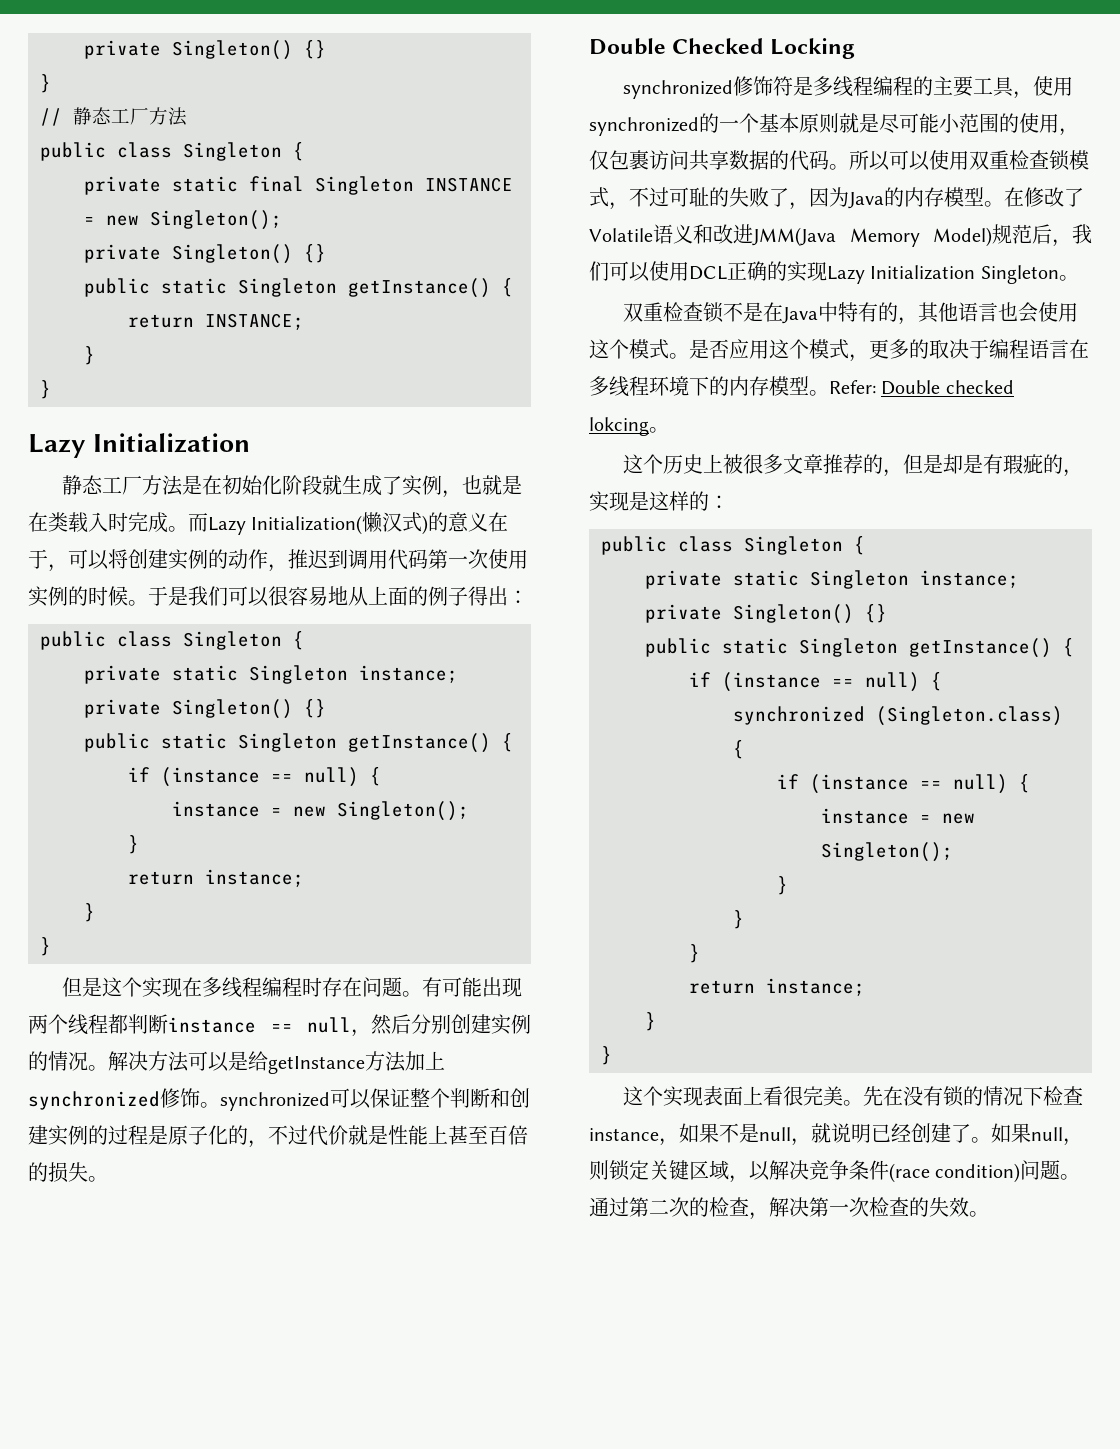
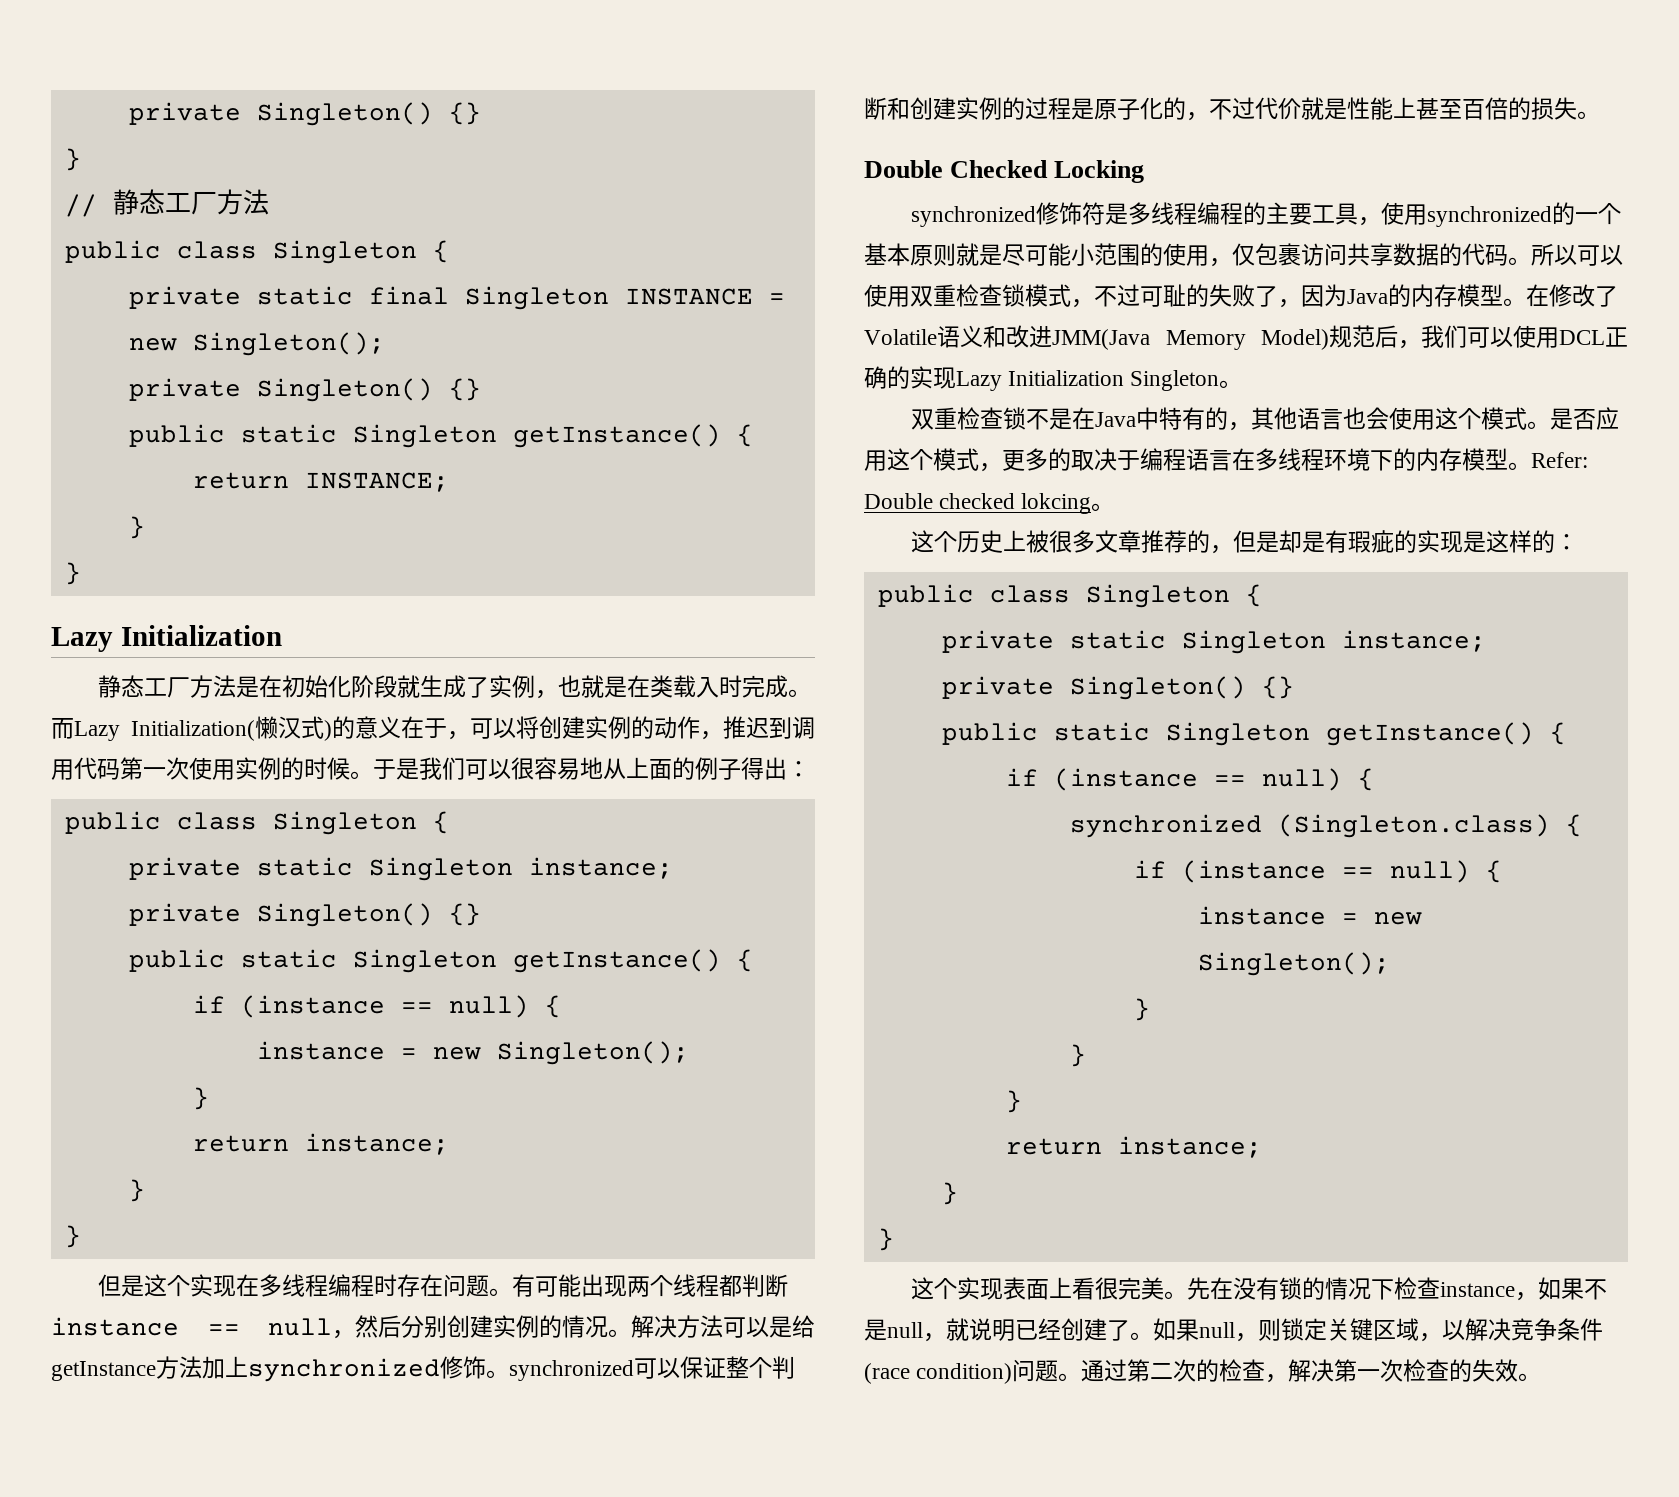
- 这个历史上被很多文章推荐的，但是却是有瑕疵的，实现是这样的：
+ 这个历史上被很多文章推荐的，但是却是有瑕疵的实现是这样的：

